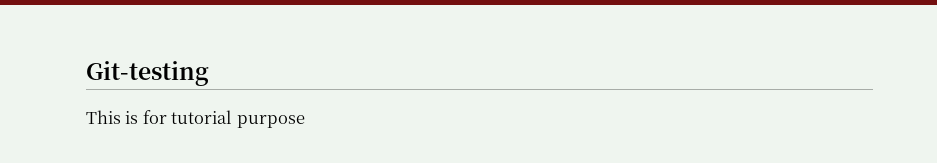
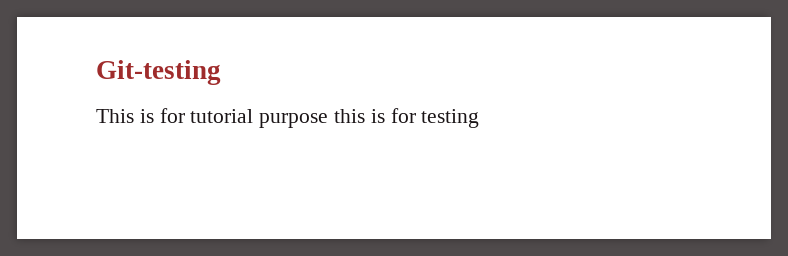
- This is for tutorial purpose
+ This is for tutorial purpose this is for testing

